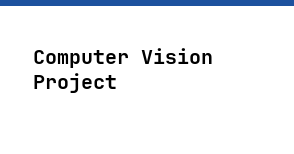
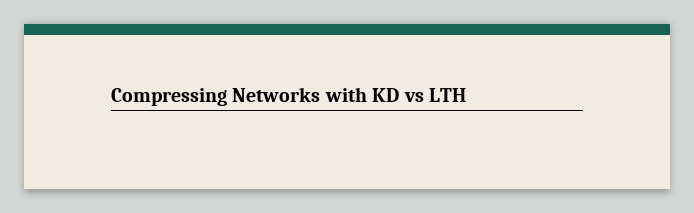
- Computer Vision Project
+ Compressing Networks with KD vs LTH

